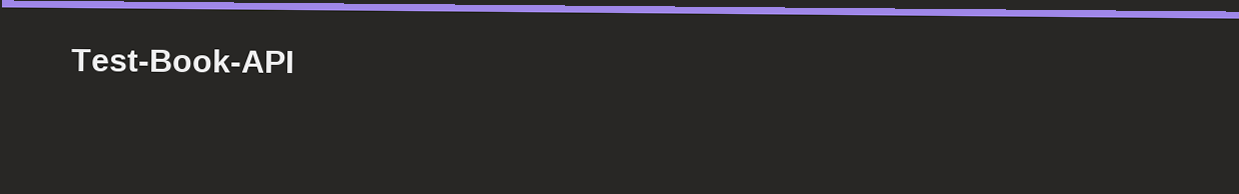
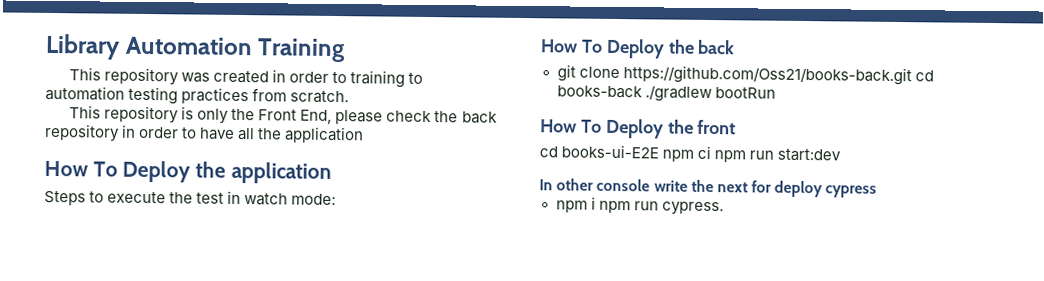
- Test-Book-API
+ Library Automation Training
+ This repository was created in order to training to automation testing practices from scratch.
+ This repository is only the Front End, please check the back repository in order to have all the application
+ How To Deploy the application
+ Steps to execute the test in watch mode:
+ How To Deploy the back
+ git clone https://github.com/Oss21/books-back.git cd books-back ./gradlew bootRun
+ How To Deploy the front
+ cd books-ui-E2E npm ci npm run start:dev
+ In other console write the next for deploy cypress
+ npm i npm run cypress.

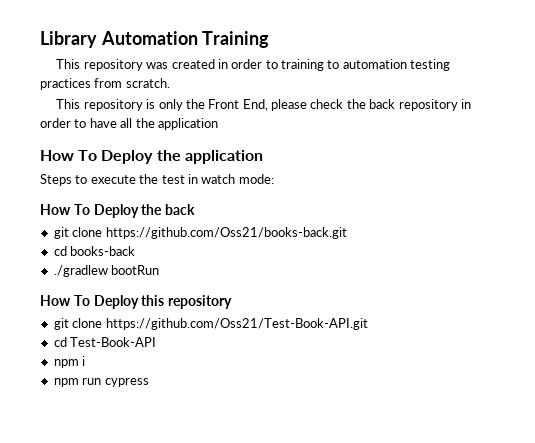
- git clone https://github.com/Oss21/books-back.git cd books-back ./gradlew bootRun
+ git clone https://github.com/Oss21/books-back.git
+ cd books-back
+ ./gradlew bootRun
- How To Deploy the front
- cd books-ui-E2E npm ci npm run start:dev
- In other console write the next for deploy cypress
+ How To Deploy this repository
+ git clone https://github.com/Oss21/Test-Book-API.git
+ cd Test-Book-API
- npm i npm run cypress.
+ npm i
+ npm run cypress

